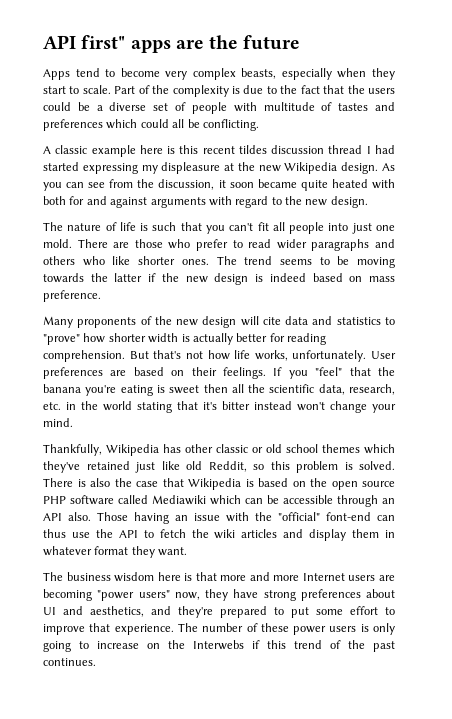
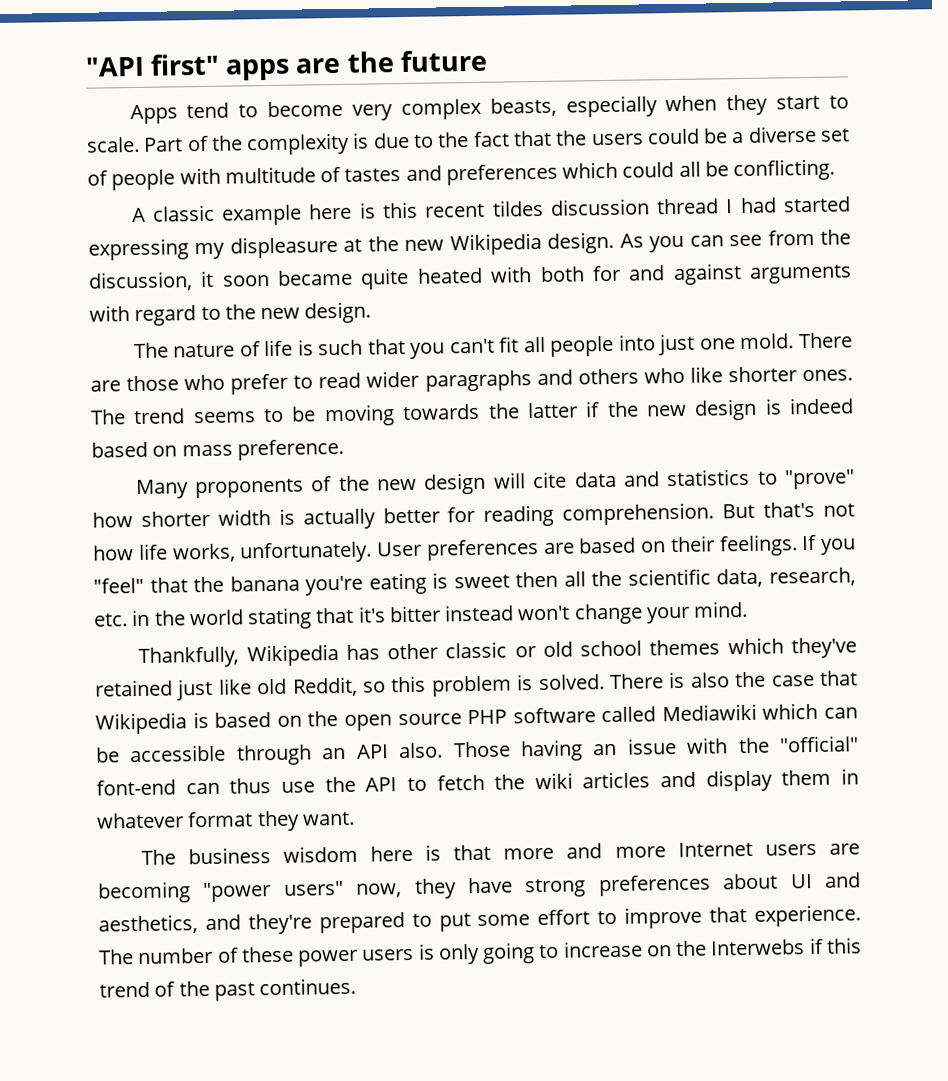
- API first" apps are the future
+ "API first" apps are the future

